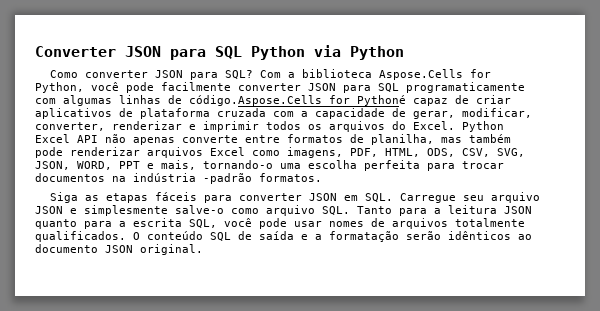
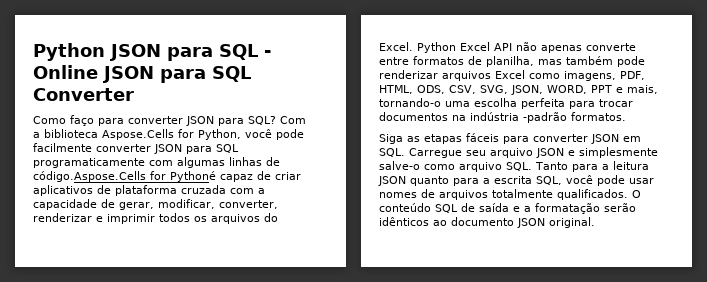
- Converter JSON para SQL Python via Python
+ Python JSON para SQL - Online JSON para SQL Converter
- Como converter JSON para SQL?
+ Como faço para converter JSON para SQL?

